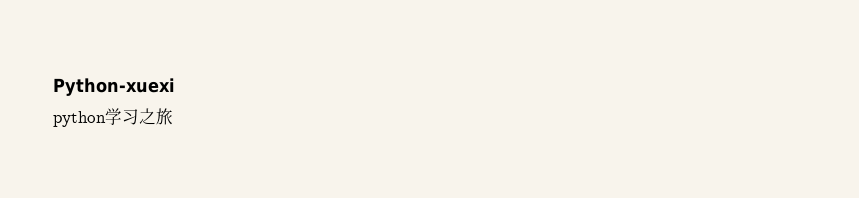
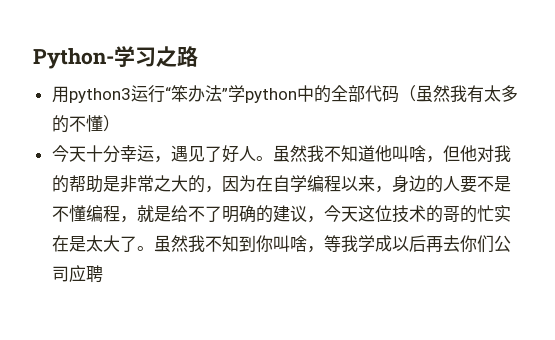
- Python-xuexi
- python学习之旅
+ Python-学习之路
+ 用python3运行“笨办法”学python中的全部代码（虽然我有太多的不懂）
+ 今天十分幸运，遇见了好人。虽然我不知道他叫啥，但他对我的帮助是非常之大的，因为在自学编程以来，身边的人要不是不懂编程，就是给不了明确的建议，今天这位技术的哥的忙实在是太大了。虽然我不知到你叫啥，等我学成以后再去你们公司应聘

